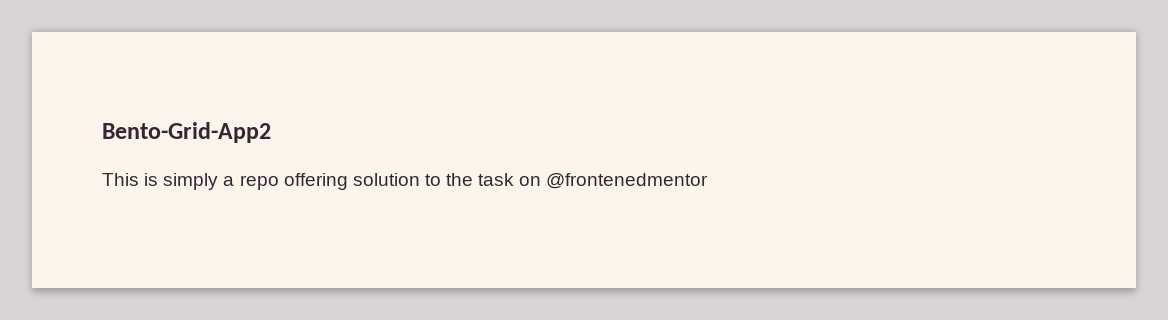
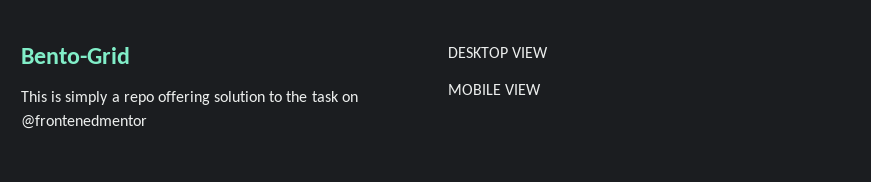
- Bento-Grid-App2
+ Bento-Grid
+ DESKTOP VIEW
+ MOBILE VIEW

